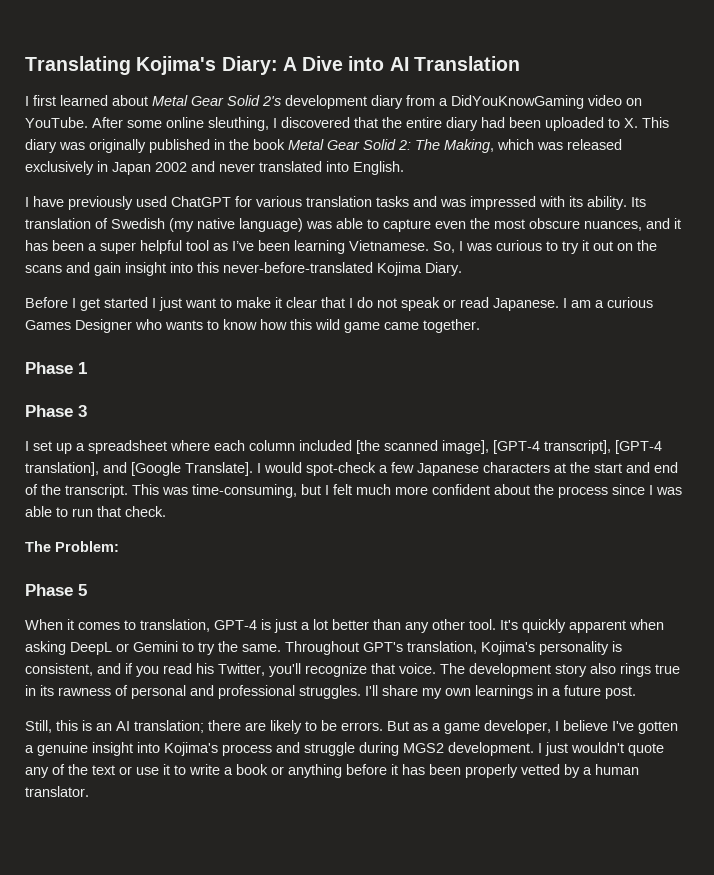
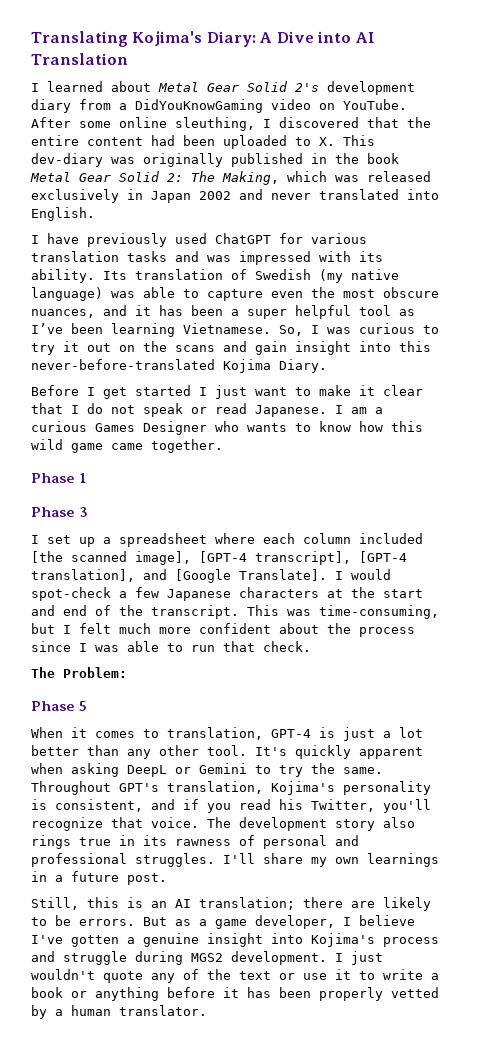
- I first learned about Metal Gear Solid 2's development diary from a DidYouKnowGaming video on YouTube.
+ I learned about Metal Gear Solid 2's development diary from a DidYouKnowGaming video on YouTube.
- After some online sleuthing, I discovered that the entire diary had been uploaded to X. This diary was originally published in the book Metal Gear Solid 2: The Making, which was released exclusively in Japan 2002 and never translated into English.
+ After some online sleuthing, I discovered that the entire content had been uploaded to X. This dev-diary was originally published in the book Metal Gear Solid 2: The Making, which was released exclusively in Japan 2002 and never translated into English.

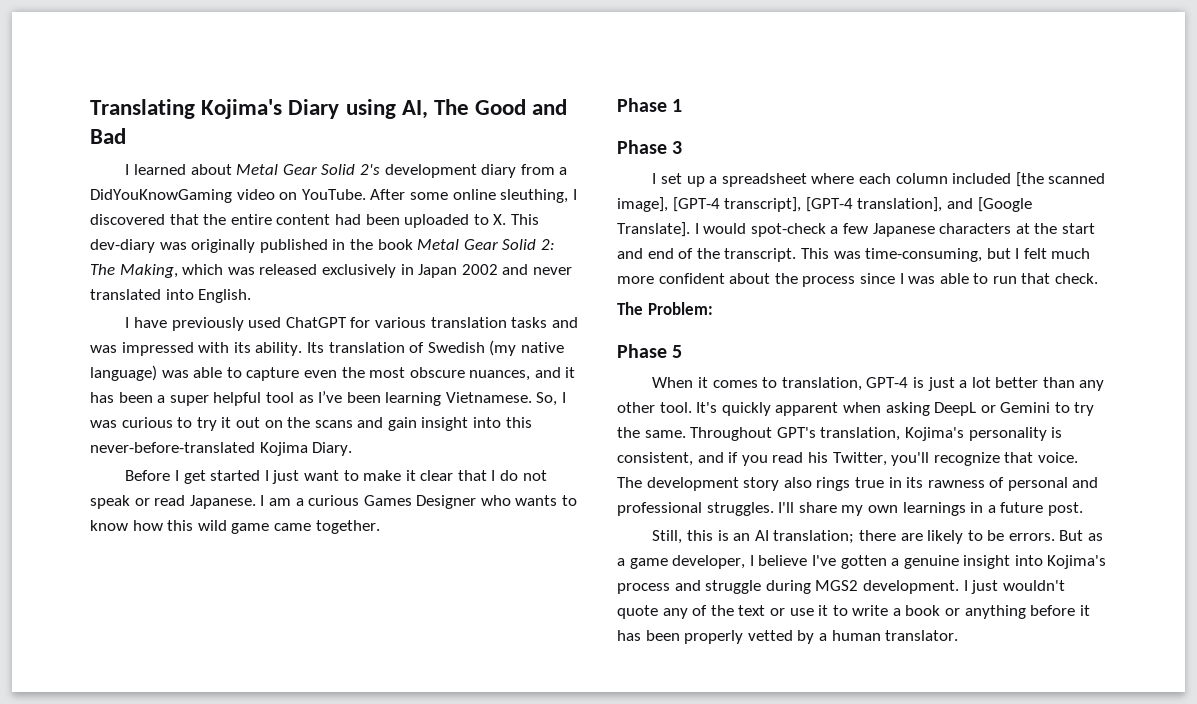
- Translating Kojima's Diary: A Dive into AI Translation
+ Translating Kojima's Diary using AI, The Good and Bad

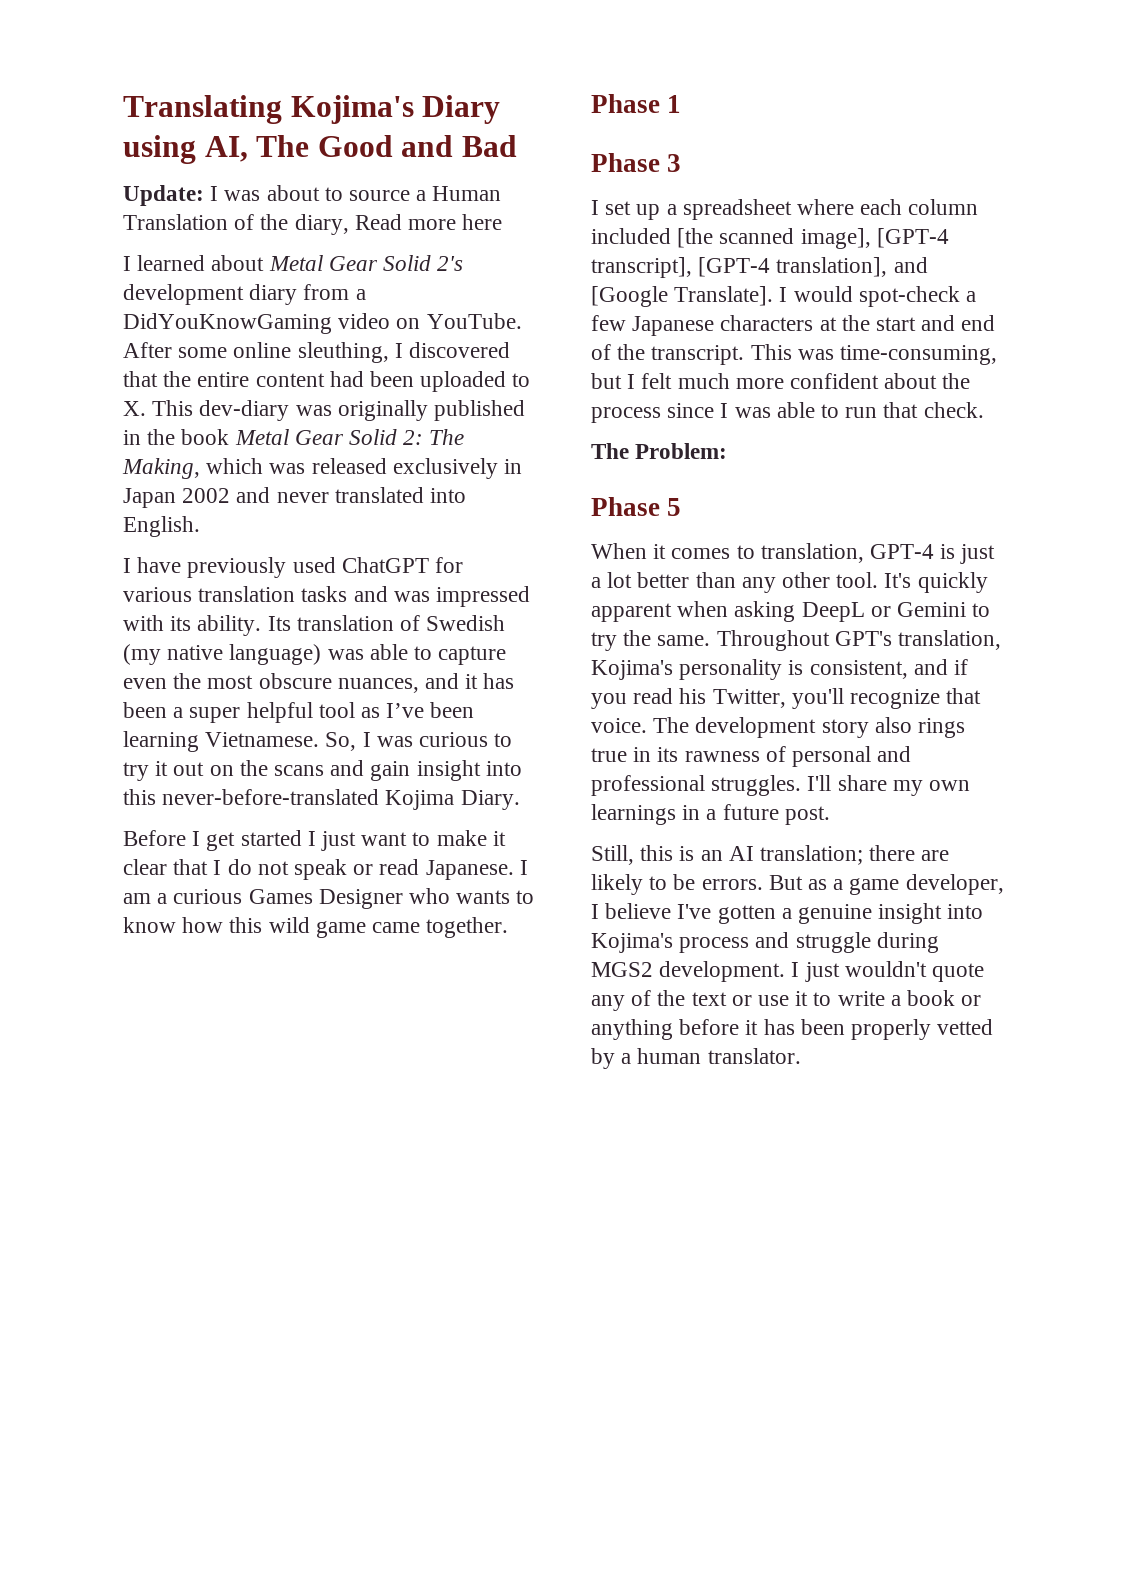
+ Update: I was about to source a Human Translation of the diary, Read more here

